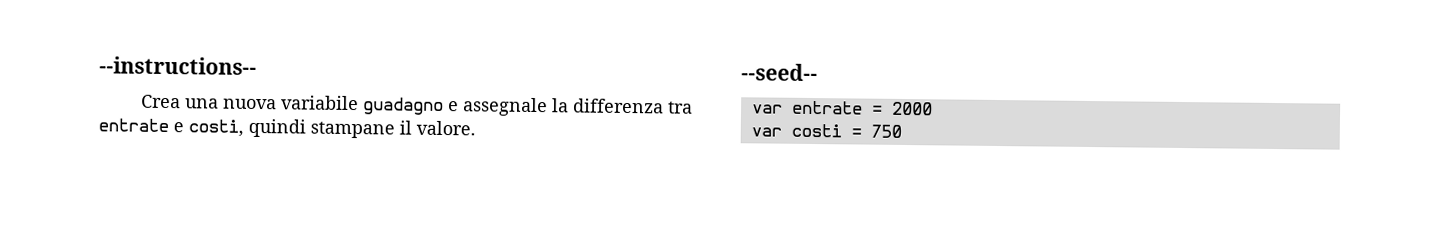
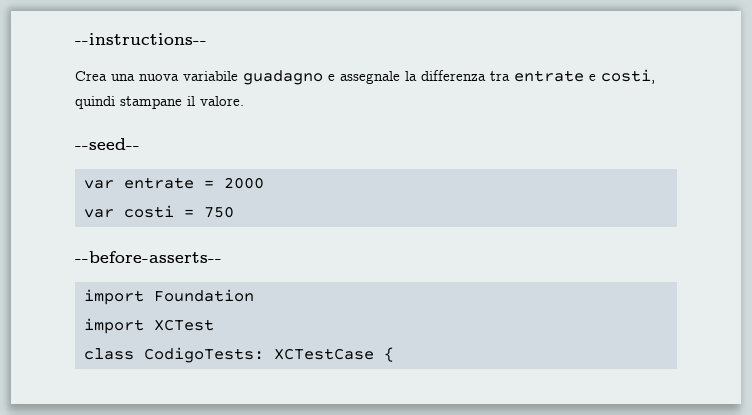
+ --before-asserts--
+ import Foundation
+ import XCTest
+ class CodigoTests: XCTestCase {

